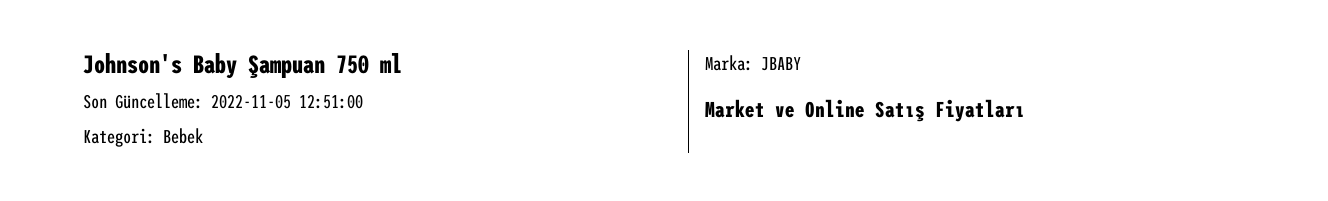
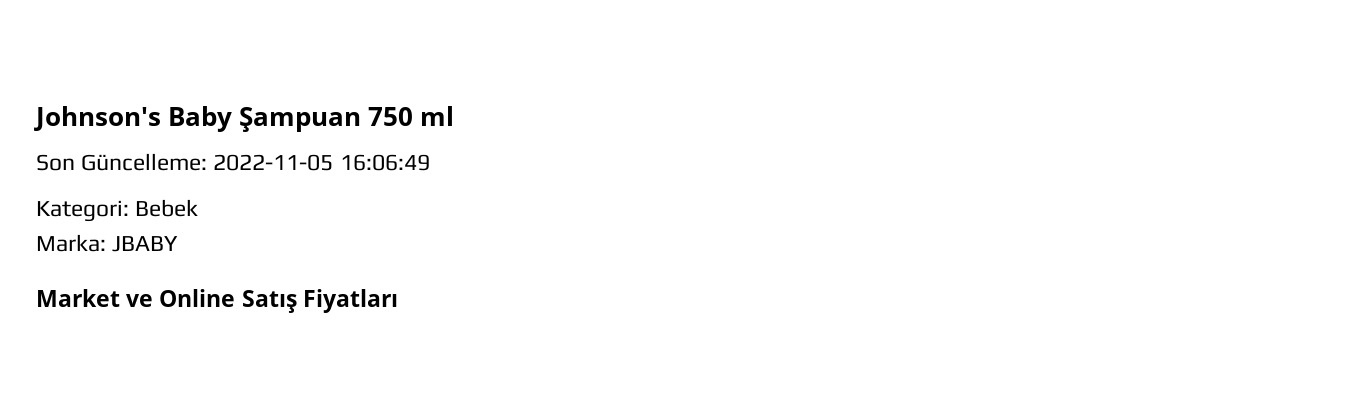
- Son Güncelleme: 2022-11-05 12:51:00
+ Son Güncelleme: 2022-11-05 16:06:49

